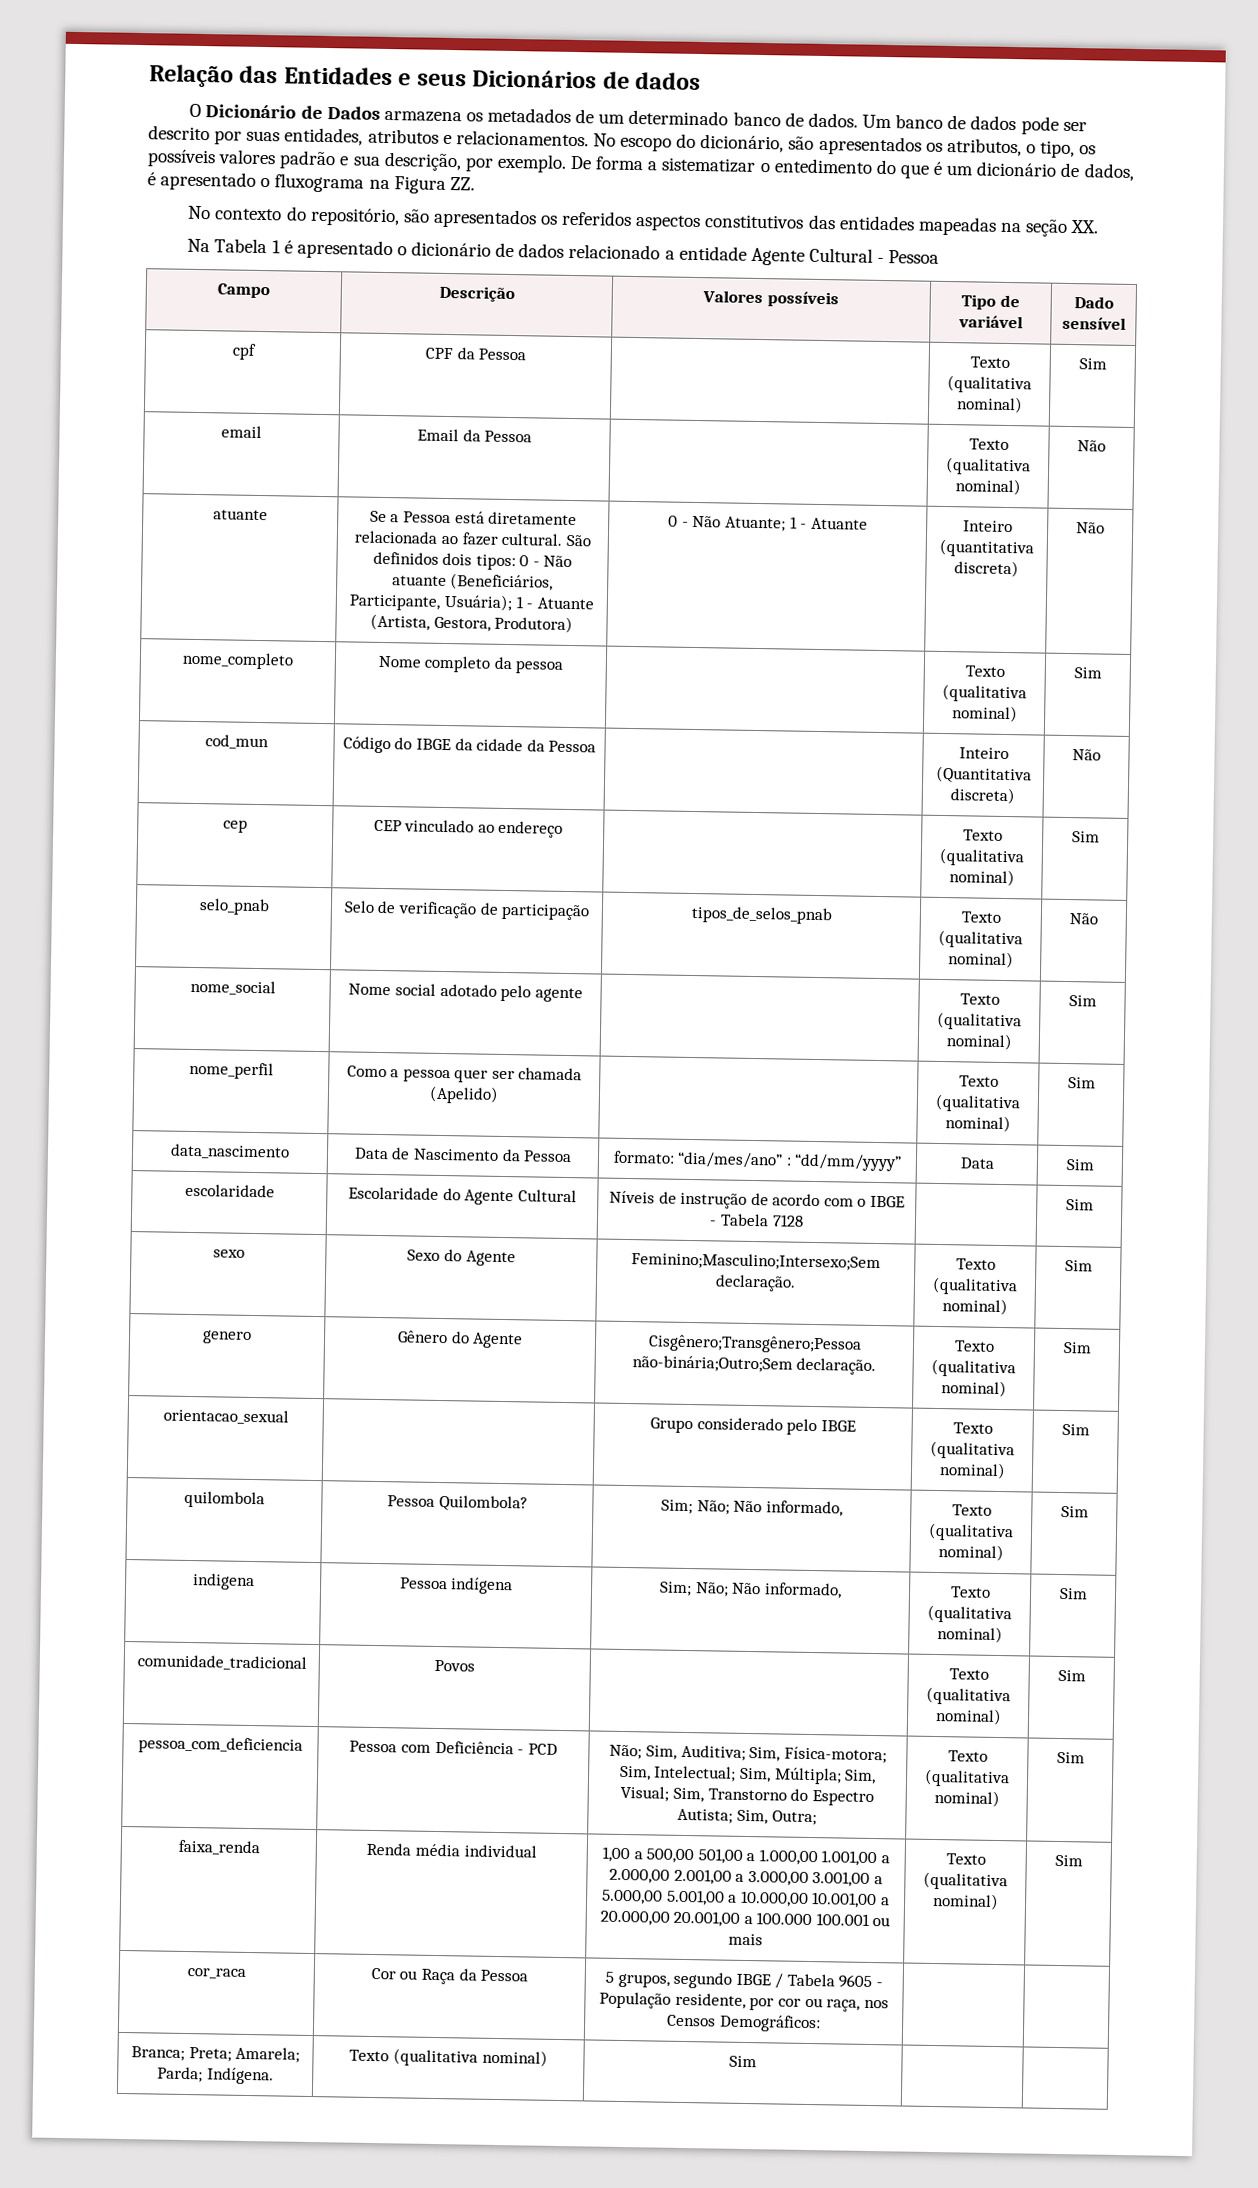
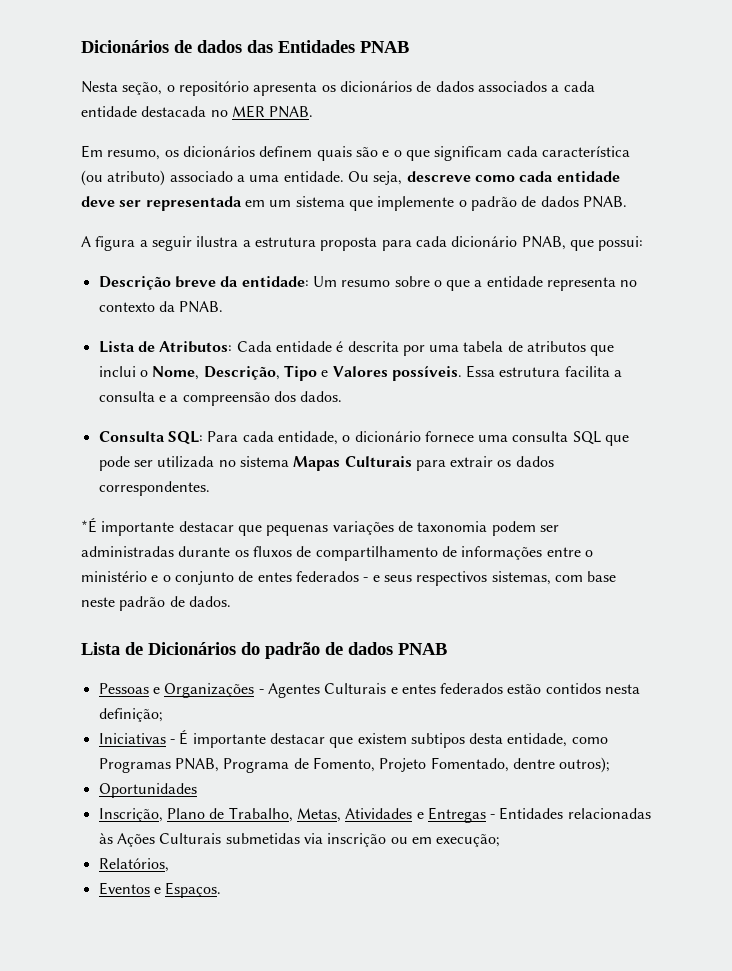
- Relação das Entidades e seus Dicionários de dados
- O Dicionário de Dados armazena os metadados de um determinado banco de dados. Um banco de dados pode ser descrito por suas entidades, atributos e relacionamentos. No escopo do dicionário, são apresentados os atributos, o tipo, os possíveis valores padrão e sua descrição, por exemplo. De forma a sistematizar o entedimento do que é um dicionário de dados, é apresentado o fluxograma na Figura ZZ.
- No contexto do repositório, são apresentados os referidos aspectos constitutivos das entidades mapeadas na seção XX.
- Na Tabela 1 é apresentado o dicionário de dados relacionado a entidade Agente Cultural - Pessoa
- Campo | Descrição | Valores possíveis | Tipo de variável | Dado sensível
- cpf | CPF da Pessoa | | Texto (qualitativa nominal) | Sim
- email | Email da Pessoa | | Texto (qualitativa nominal) | Não
- atuante | Se a Pessoa está diretamente relacionada ao fazer cultural. São definidos dois tipos: 0 - Não atuante (Beneficiários, Participante, Usuária); 1 - Atuante (Artista, Gestora, Produtora) | 0 - Não Atuante; 1 - Atuante | Inteiro (quantitativa discreta) | Não
- nome_completo | Nome completo da pessoa | | Texto (qualitativa nominal) | Sim
- cod_mun | Código do IBGE da cidade da Pessoa | | Inteiro (Quantitativa discreta) | Não
- cep | CEP vinculado ao endereço | | Texto (qualitativa nominal) | Sim
- selo_pnab | Selo de verificação de participação | tipos_de_selos_pnab | Texto (qualitativa nominal) | Não
- nome_social | Nome social adotado pelo agente | | Texto (qualitativa nominal) | Sim
- nome_perfil | Como a pessoa quer ser chamada (Apelido) | | Texto (qualitativa nominal) | Sim
- data_nascimento | Data de Nascimento da Pessoa | formato: “dia/mes/ano” : “dd/mm/yyyy” | Data | Sim
- escolaridade | Escolaridade do Agente Cultural | Níveis de instrução de acordo com o IBGE - Tabela 7128 | | Sim
- sexo | Sexo do Agente | Feminino;Masculino;Intersexo;Sem declaração. | Texto (qualitativa nominal) | Sim
- genero | Gênero do Agente | Cisgênero;Transgênero;Pessoa não-binária;Outro;Sem declaração. | Texto (qualitativa nominal) | Sim
- orientacao_sexual | | Grupo considerado pelo IBGE | Texto (qualitativa nominal) | Sim
- quilombola | Pessoa Quilombola? | Sim; Não; Não informado, | Texto (qualitativa nominal) | Sim
- indigena | Pessoa indígena | Sim; Não; Não informado, | Texto (qualitativa nominal) | Sim
- comunidade_tradicional | Povos | | Texto (qualitativa nominal) | Sim
- pessoa_com_deficiencia | Pessoa com Deficiência - PCD | Não; Sim, Auditiva; Sim, Física-motora; Sim, Intelectual; Sim, Múltipla; Sim, Visual; Sim, Transtorno do Espectro Autista; Sim, Outra; | Texto (qualitativa nominal) | Sim
- faixa_renda | Renda média individual | 1,00 a 500,00 501,00 a 1.000,00 1.001,00 a 2.000,00 2.001,00 a 3.000,00 3.001,00 a 5.000,00 5.001,00 a 10.000,00 10.001,00 a 20.000,00 20.001,00 a 100.000 100.001 ou mais | Texto (qualitativa nominal) | Sim
- cor_raca | Cor ou Raça da Pessoa | 5 grupos, segundo IBGE / Tabela 9605 - População residente, por cor ou raça, nos Censos Demográficos: | |
- Branca; Preta; Amarela; Parda; Indígena. | Texto (qualitativa nominal) | Sim | |
+ Dicionários de dados das Entidades PNAB
+ Nesta seção, o repositório apresenta os dicionários de dados associados a cada entidade destacada no MER PNAB.
+ Em resumo, os dicionários definem quais são e o que significam cada característica (ou atributo) associado a uma entidade. Ou seja, descreve como cada entidade deve ser representada em um sistema que implemente o padrão de dados PNAB.
+ A figura a seguir ilustra a estrutura proposta para cada dicionário PNAB, que possui:
+ Descrição breve da entidade: Um resumo sobre o que a entidade representa no contexto da PNAB.
+ Lista de Atributos: Cada entidade é descrita por uma tabela de atributos que inclui o Nome, Descrição, Tipo e Valores possíveis. Essa estrutura facilita a consulta e a compreensão dos dados.
+ Consulta SQL: Para cada entidade, o dicionário fornece uma consulta SQL que pode ser utilizada no sistema Mapas Culturais para extrair os dados correspondentes.
+ *É importante destacar que pequenas variações de taxonomia podem ser administradas durante os fluxos de compartilhamento de informações entre o ministério e o conjunto de entes federados - e seus respectivos sistemas, com base neste padrão de dados.
+ Lista de Dicionários do padrão de dados PNAB
+ Pessoas e Organizações - Agentes Culturais e entes federados estão contidos nesta definição;
+ Iniciativas - É importante destacar que existem subtipos desta entidade, como Programas PNAB, Programa de Fomento, Projeto Fomentado, dentre outros);
+ Oportunidades
+ Inscrição, Plano de Trabalho, Metas, Atividades e Entregas - Entidades relacionadas às Ações Culturais submetidas via inscrição ou em execução;
+ Relatórios,
+ Eventos e Espaços.

